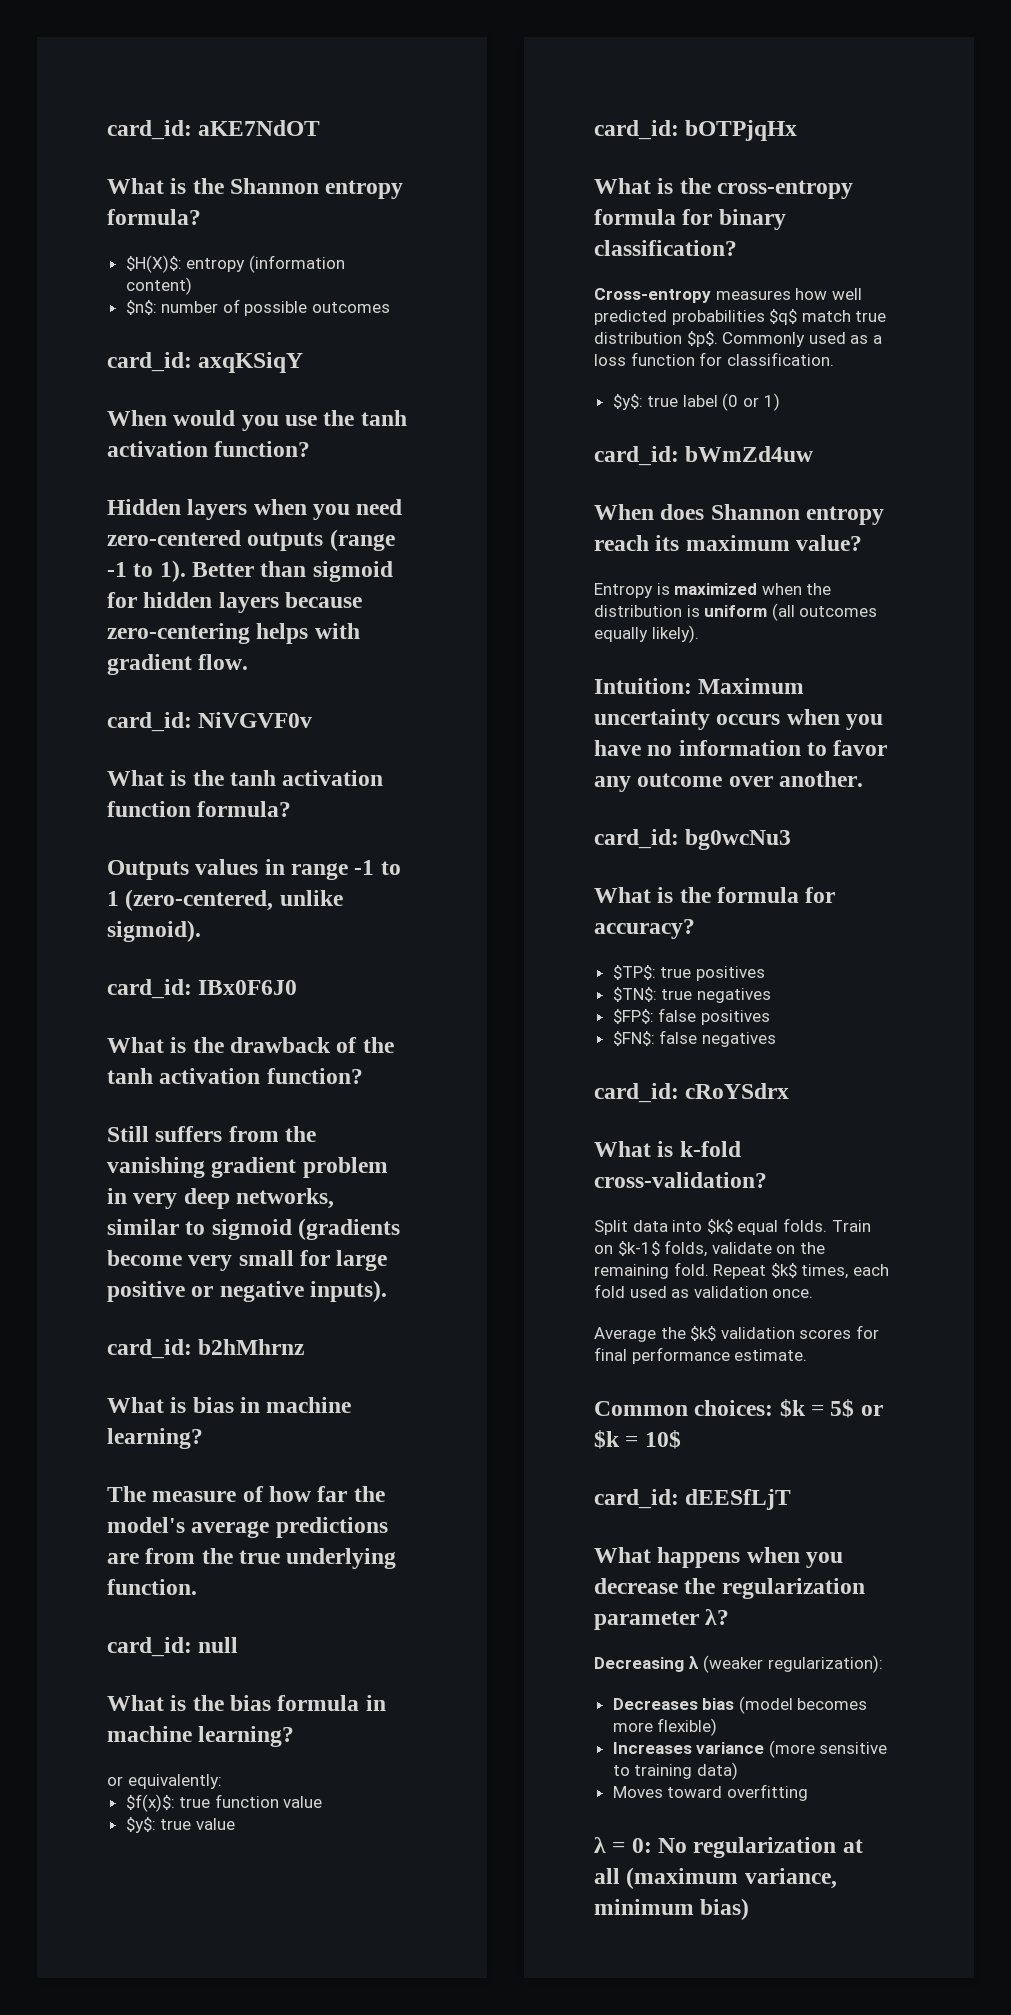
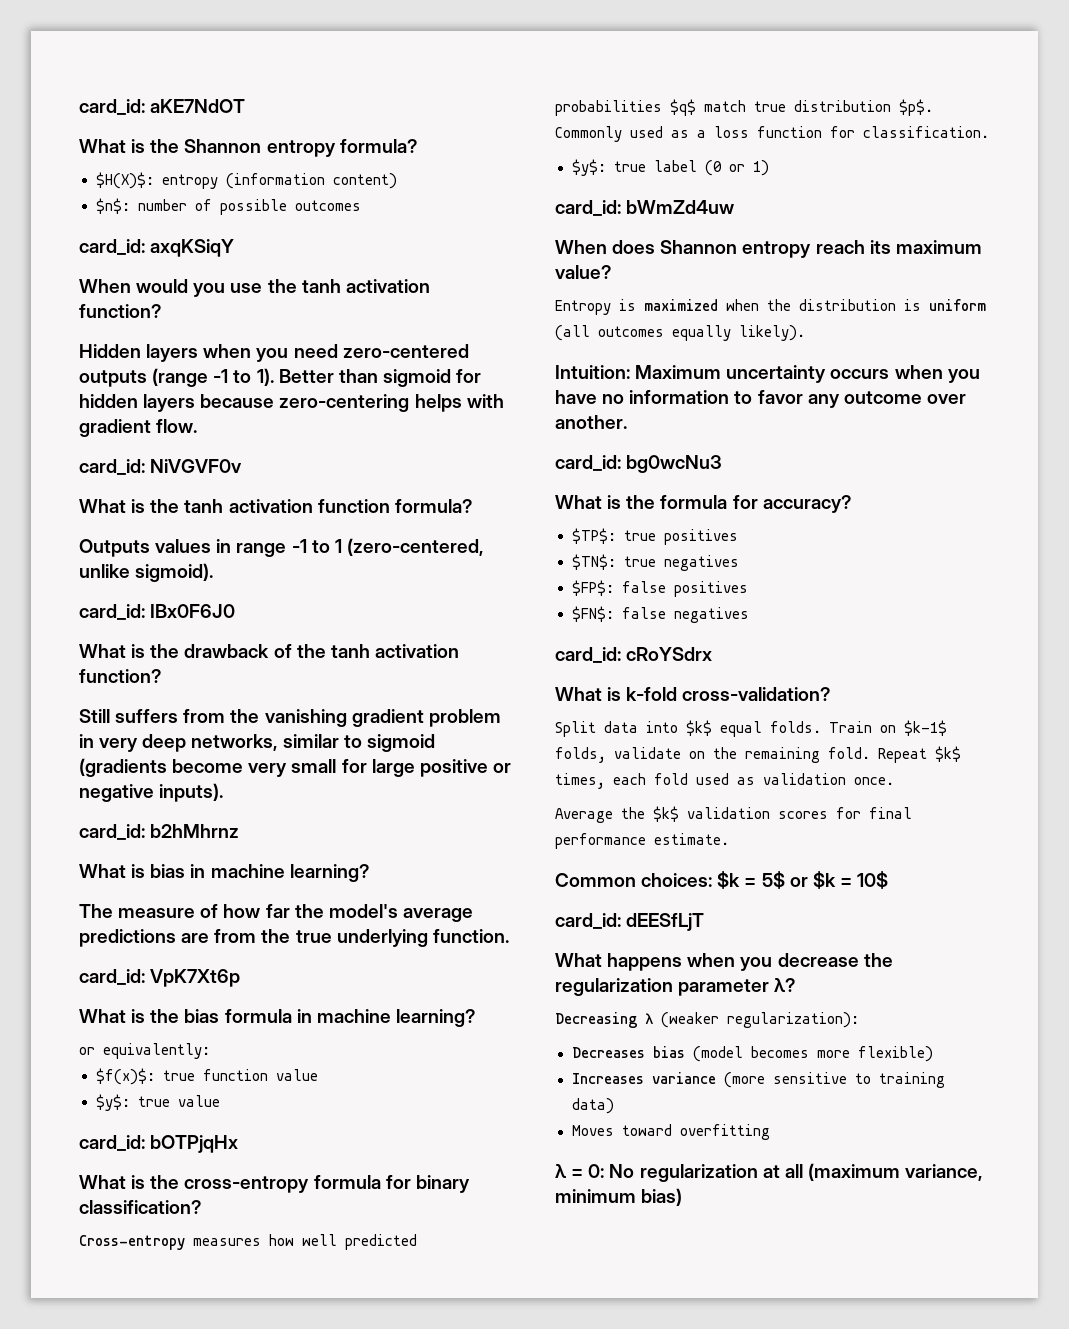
- card_id: null
+ card_id: VpK7Xt6p

